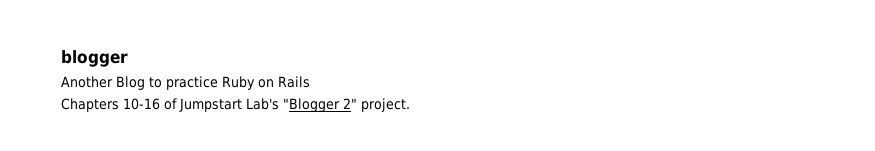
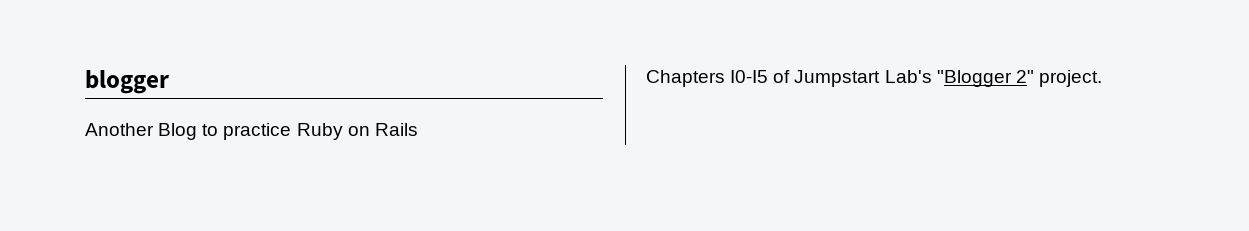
- Chapters 10-16 of Jumpstart Lab's "Blogger 2" project.
+ Chapters I0-I5 of Jumpstart Lab's "Blogger 2" project.

